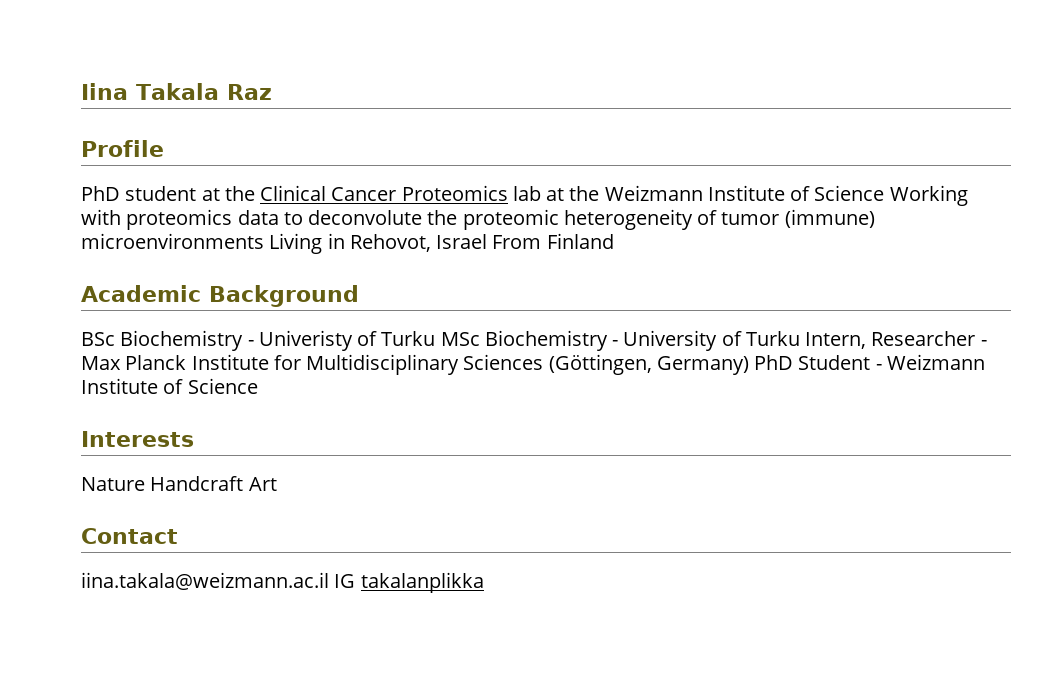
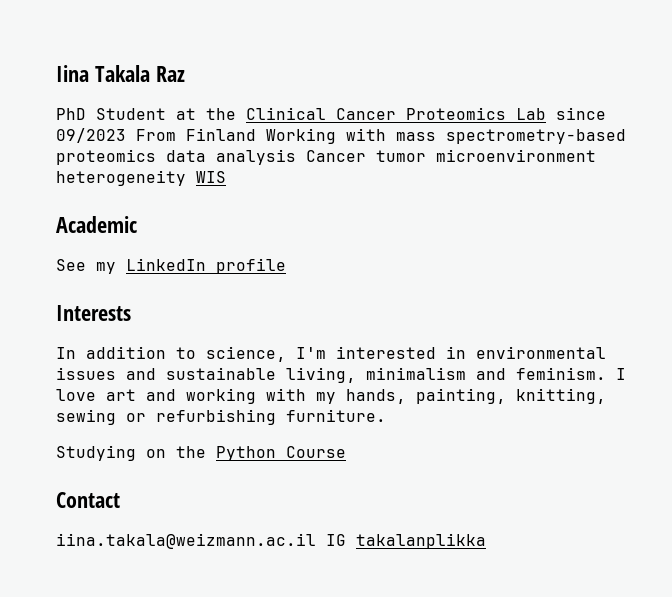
- Profile
- PhD student at the Clinical Cancer Proteomics lab at the Weizmann Institute of Science Working with proteomics data to deconvolute the proteomic heterogeneity of tumor (immune) microenvironments Living in Rehovot, Israel From Finland
- Academic Background
- BSc Biochemistry - Univeristy of Turku MSc Biochemistry - University of Turku Intern, Researcher - Max Planck Institute for Multidisciplinary Sciences (Göttingen, Germany) PhD Student - Weizmann Institute of Science
+ PhD Student at the Clinical Cancer Proteomics Lab since 09/2023 From Finland Working with mass spectrometry-based proteomics data analysis Cancer tumor microenvironment heterogeneity WIS
+ Academic
+ See my LinkedIn profile
  Interests
- Nature Handcraft Art
+ In addition to science, I'm interested in environmental issues and sustainable living, minimalism and feminism. I love art and working with my hands, painting, knitting, sewing or refurbishing furniture.
+ Studying on the Python Course

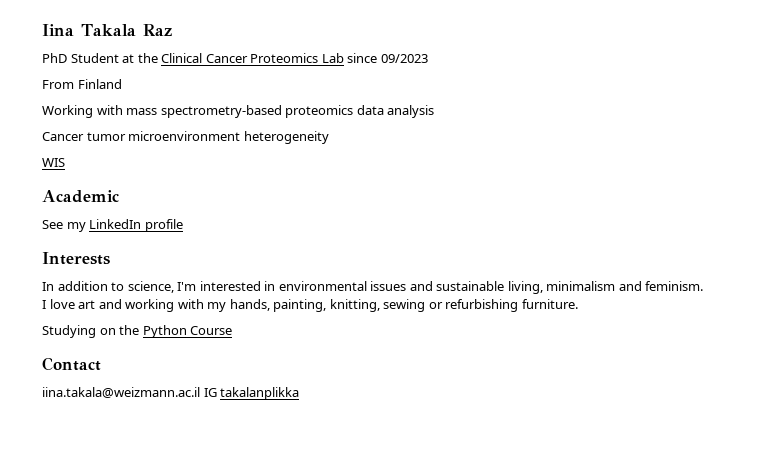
- PhD Student at the Clinical Cancer Proteomics Lab since 09/2023 From Finland Working with mass spectrometry-based proteomics data analysis Cancer tumor microenvironment heterogeneity WIS
+ PhD Student at the Clinical Cancer Proteomics Lab since 09/2023
+ From Finland
+ Working with mass spectrometry-based proteomics data analysis
+ Cancer tumor microenvironment heterogeneity
+ WIS

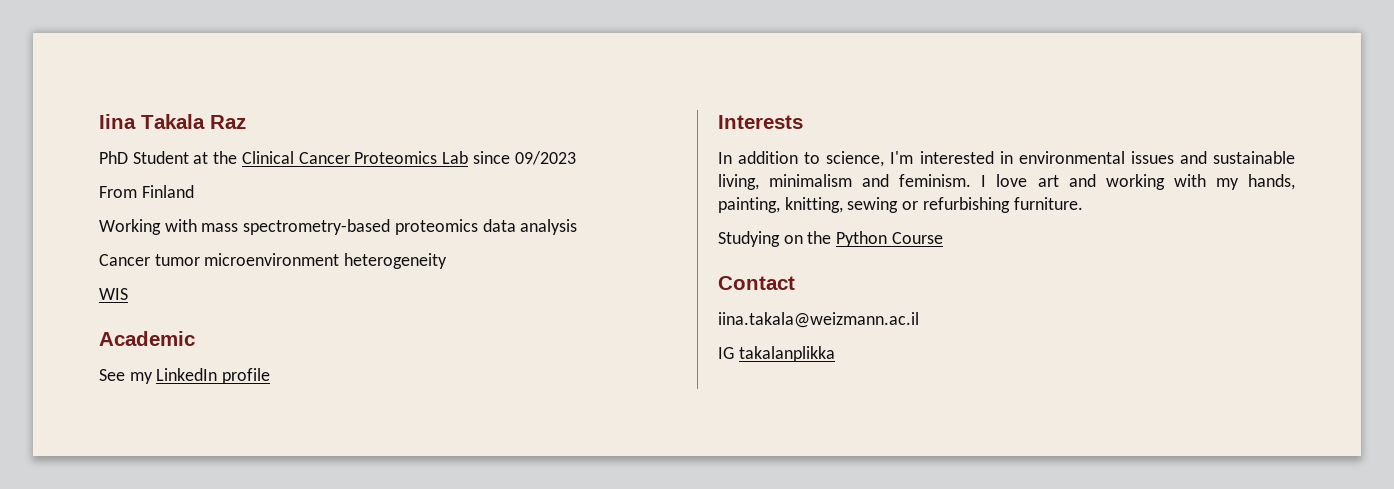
- iina.takala@weizmann.ac.il IG takalanplikka
+ iina.takala@weizmann.ac.il
+ IG takalanplikka

